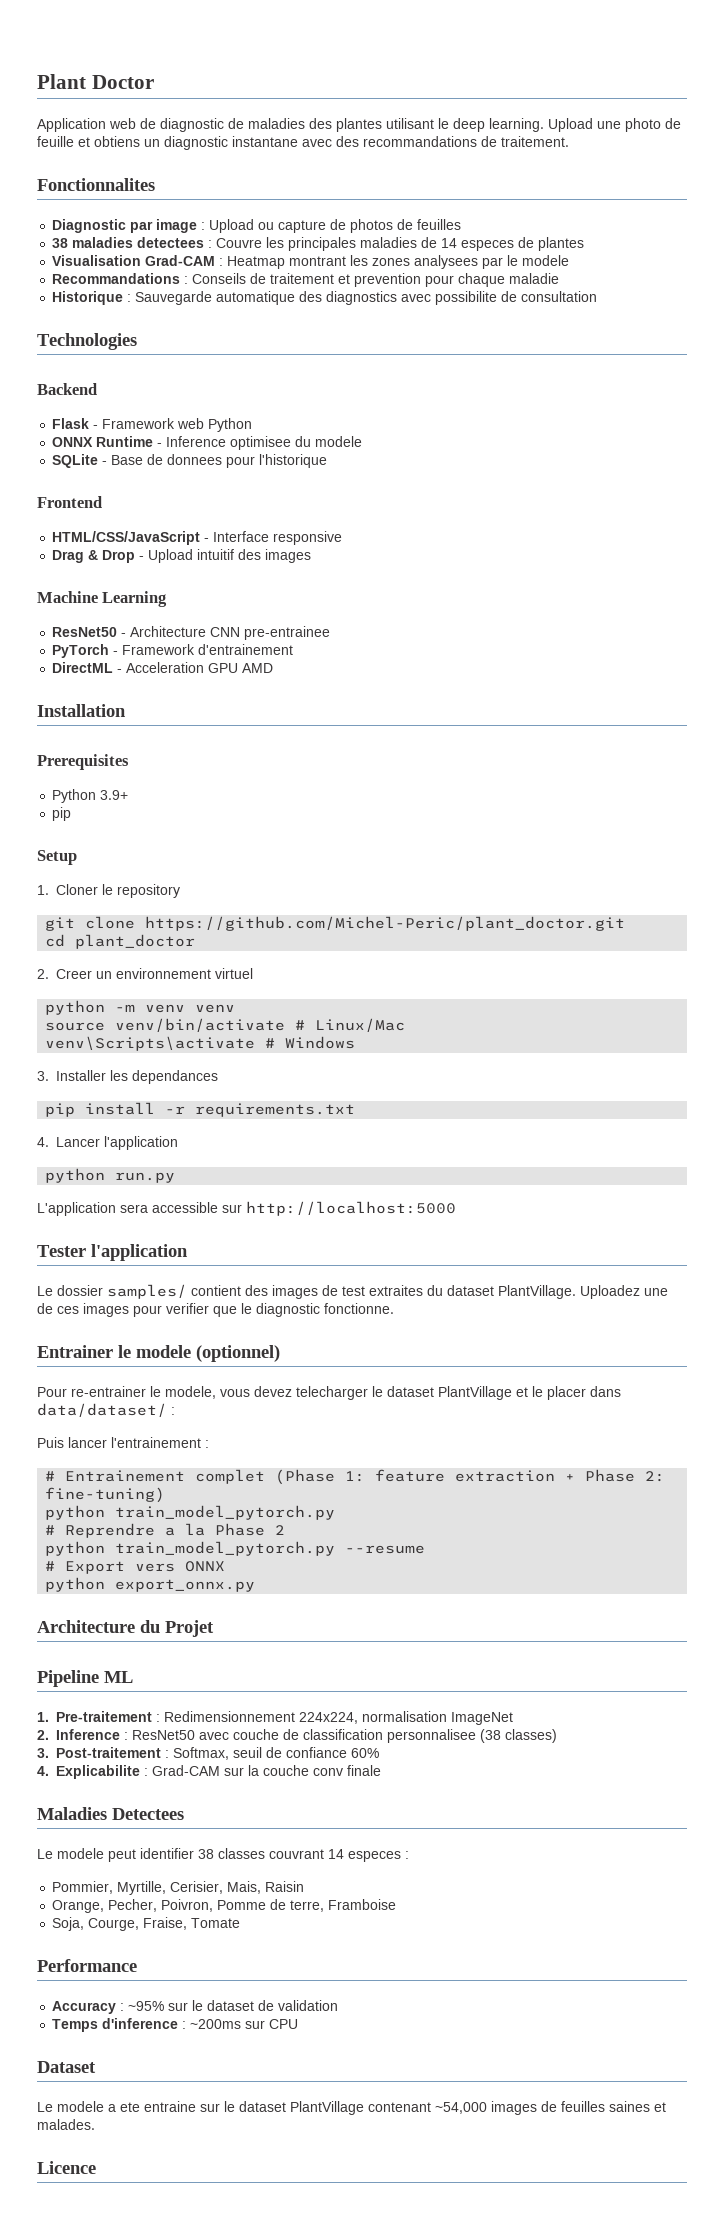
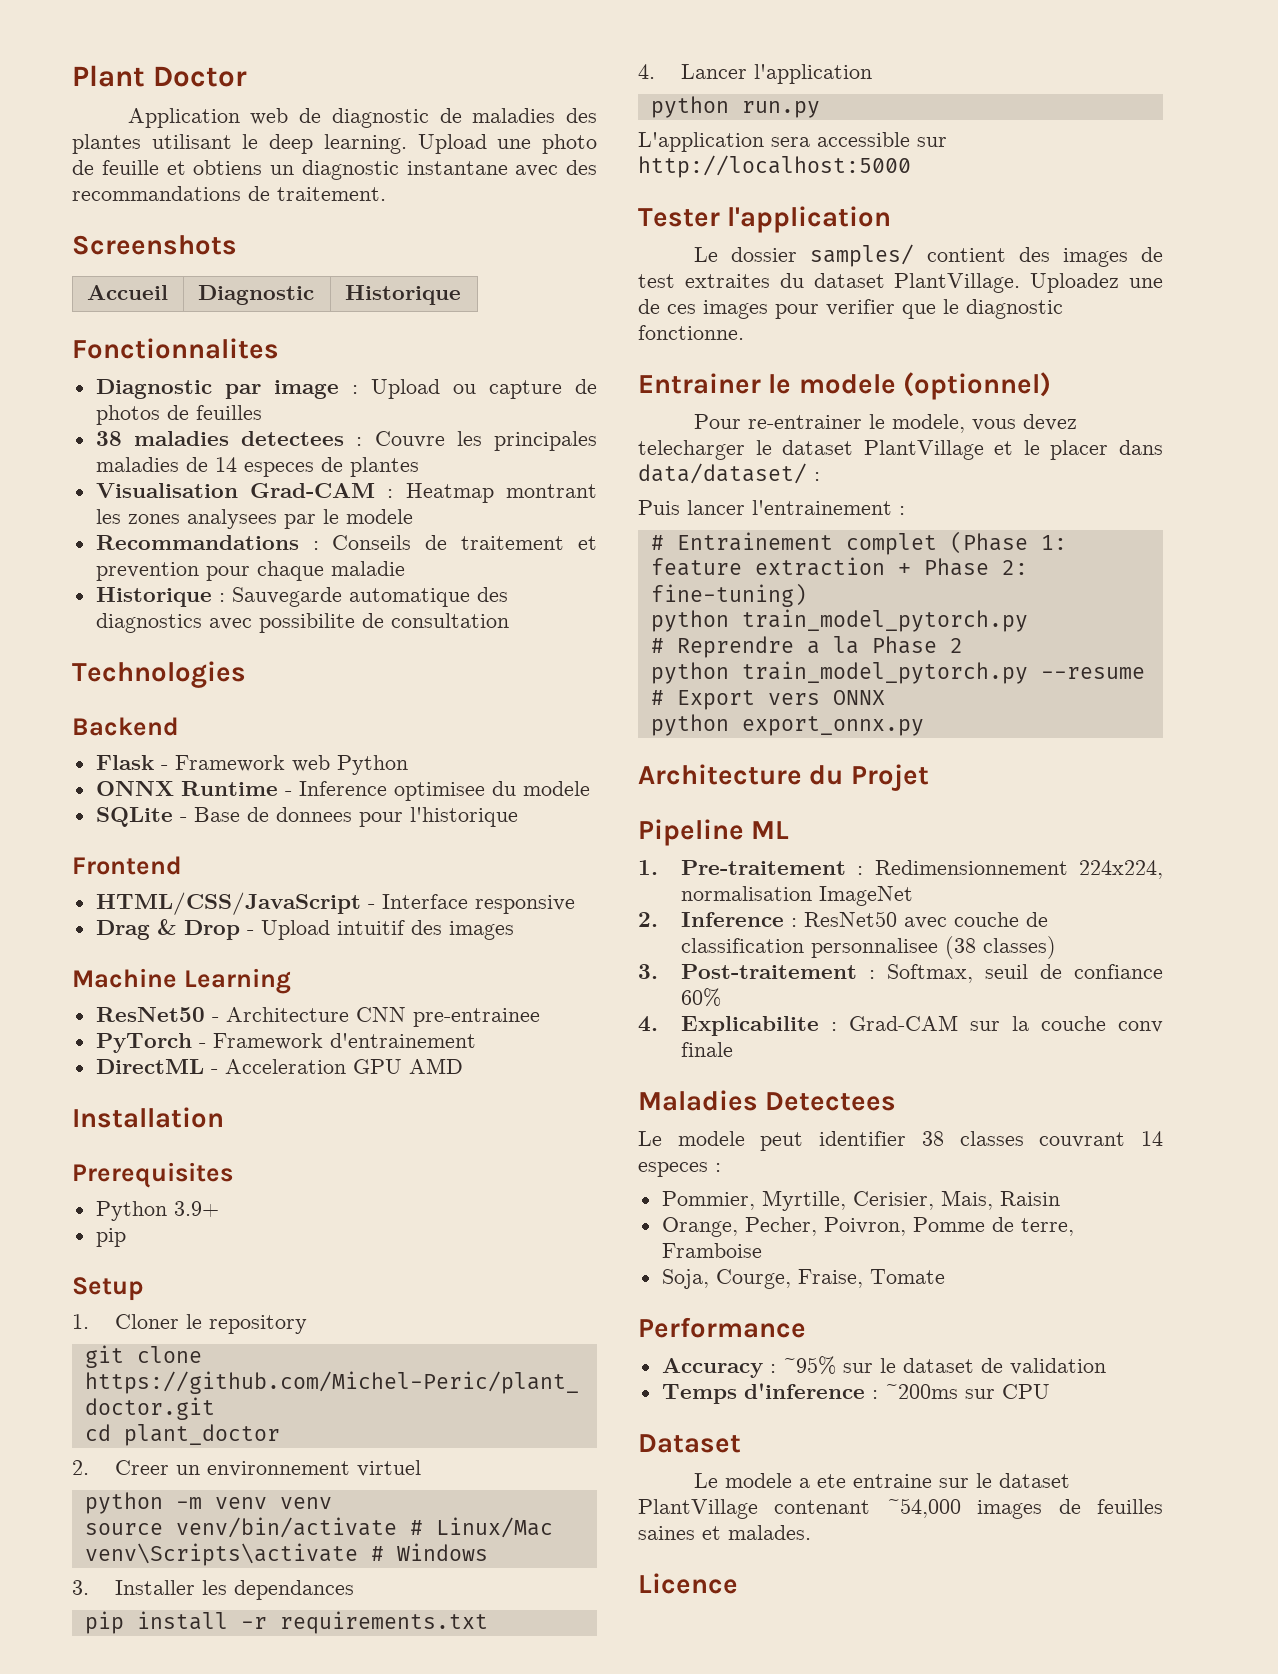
+ Screenshots
+ Accueil | Diagnostic | Historique

